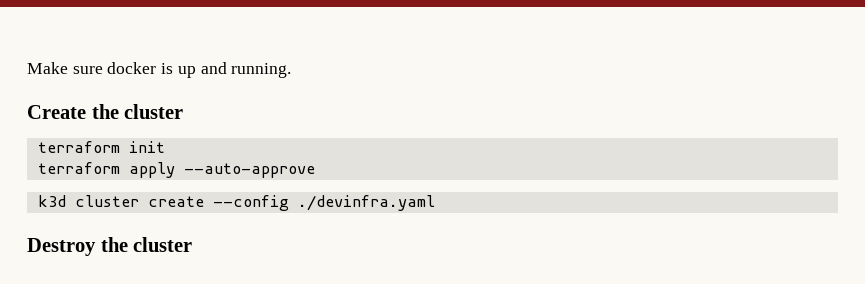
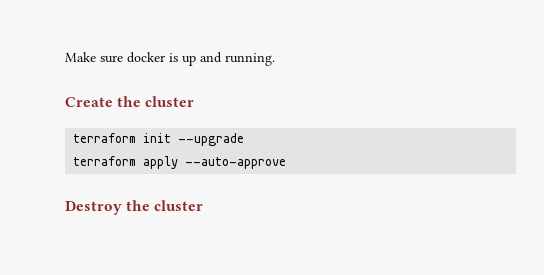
- terraform init
+ terraform init --upgrade
- k3d cluster create --config ./devinfra.yaml

